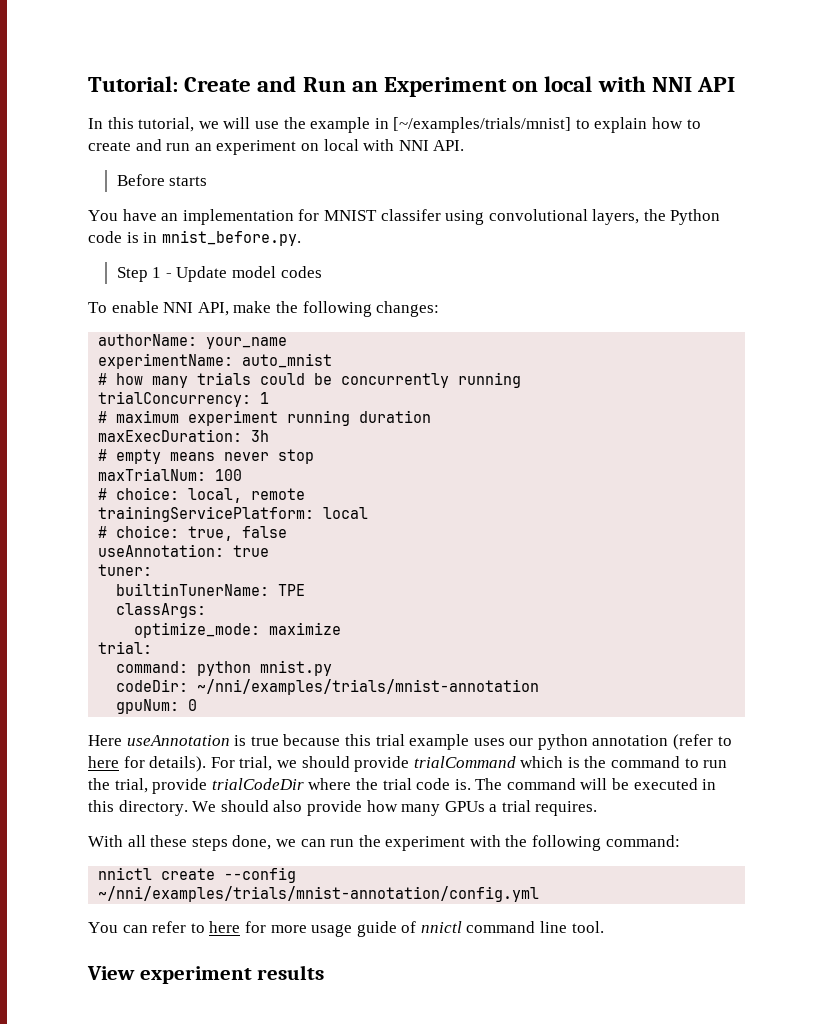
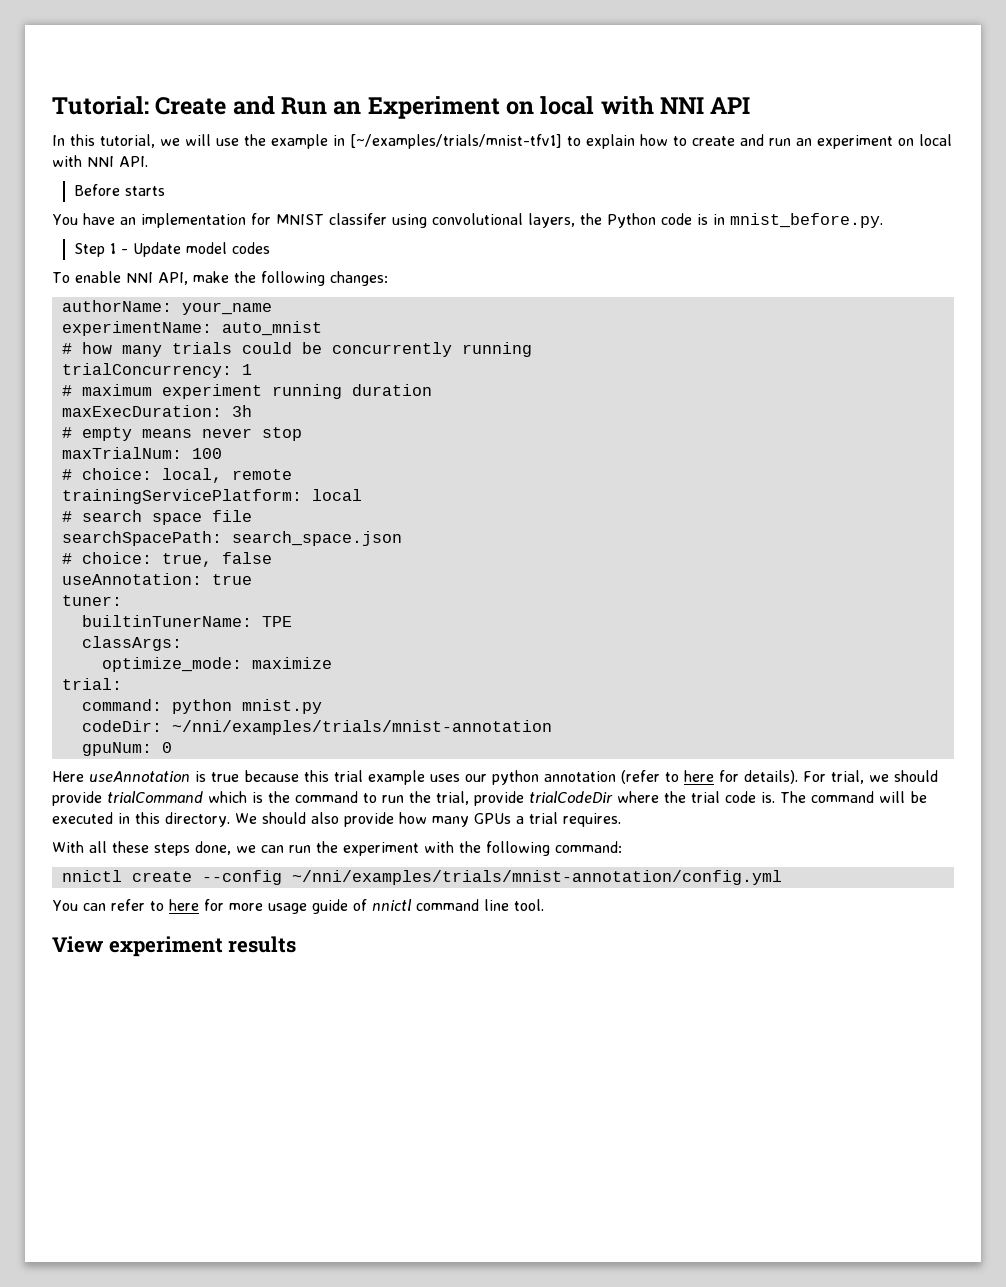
- In this tutorial, we will use the example in [~/examples/trials/mnist] to explain how to create and run an experiment on local with NNI API.
+ In this tutorial, we will use the example in [~/examples/trials/mnist-tfv1] to explain how to create and run an experiment on local with NNI API.
+ # search space file
+ searchSpacePath: search_space.json

